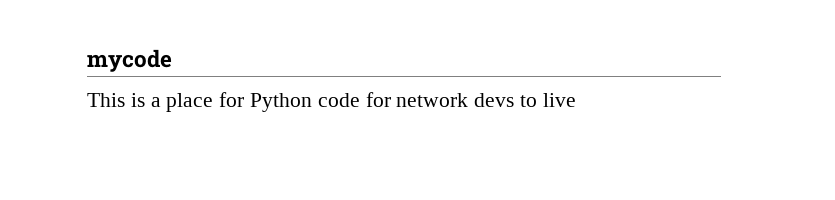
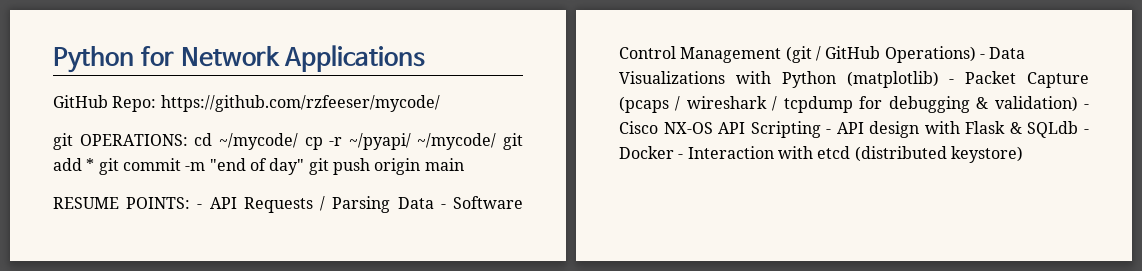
- mycode
- This is a place for Python code for network devs to live
+ Python for Network Applications
+ GitHub Repo: https://github.com/rzfeeser/mycode/
+ git OPERATIONS: cd ~/mycode/ cp -r ~/pyapi/ ~/mycode/ git add * git commit -m "end of day" git push origin main
+ RESUME POINTS: - API Requests / Parsing Data - Software Control Management (git / GitHub Operations) - Data Visualizations with Python (matplotlib) - Packet Capture (pcaps / wireshark / tcpdump for debugging & validation) - Cisco NX-OS API Scripting - API design with Flask & SQLdb - Docker - Interaction with etcd (distributed keystore)

